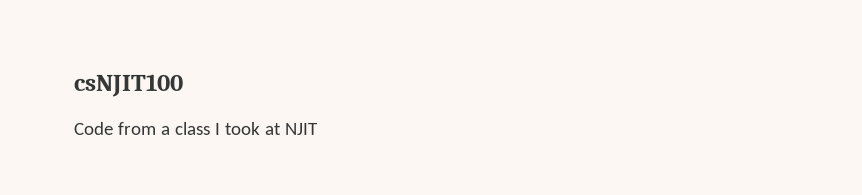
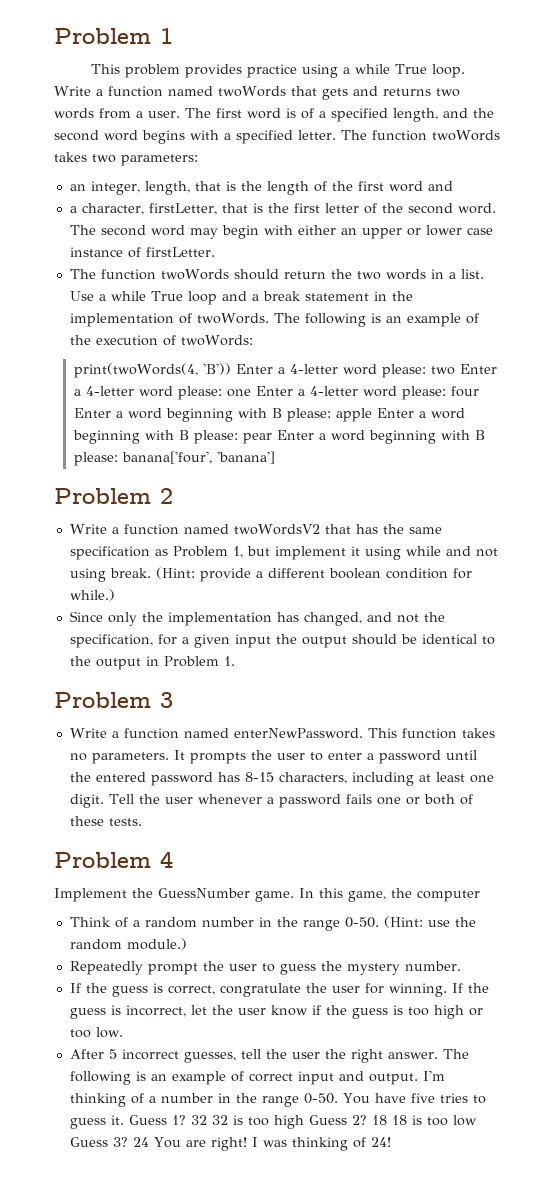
- csNJIT100
- Code from a class I took at NJIT
+ Problem 1
+ This problem provides practice using a while True loop. Write a function named twoWords that gets and returns two words from a user. The first word is of a specified length, and the second word begins with a specified letter. The function twoWords takes two parameters:
+ an integer, length, that is the length of the first word and
+ a character, firstLetter, that is the first letter of the second word. The second word may begin with either an upper or lower case instance of firstLetter.
+ The function twoWords should return the two words in a list. Use a while True loop and a break statement in the implementation of twoWords. The following is an example of the execution of twoWords:
+ print(twoWords(4, 'B')) Enter a 4-letter word please: two Enter a 4-letter word please: one Enter a 4-letter word please: four Enter a word beginning with B please: apple Enter a word beginning with B please: pear Enter a word beginning with B please: banana['four', 'banana']
+ Problem 2
+ Write a function named twoWordsV2 that has the same specification as Problem 1, but implement it using while and not using break. (Hint: provide a different boolean condition for while.)
+ Since only the implementation has changed, and not the specification, for a given input the output should be identical to the output in Problem 1.
+ Problem 3
+ Write a function named enterNewPassword. This function takes no parameters. It prompts the user to enter a password until the entered password has 8-15 characters, including at least one digit. Tell the user whenever a password fails one or both of these tests.
+ Problem 4
+ Implement the GuessNumber game. In this game, the computer
+ Think of a random number in the range 0-50. (Hint: use the random module.)
+ Repeatedly prompt the user to guess the mystery number.
+ If the guess is correct, congratulate the user for winning. If the guess is incorrect, let the user know if the guess is too high or too low.
+ After 5 incorrect guesses, tell the user the right answer. The following is an example of correct input and output. I'm thinking of a number in the range 0-50. You have five tries to guess it. Guess 1? 32 32 is too high Guess 2? 18 18 is too low Guess 3? 24 You are right! I was thinking of 24!

